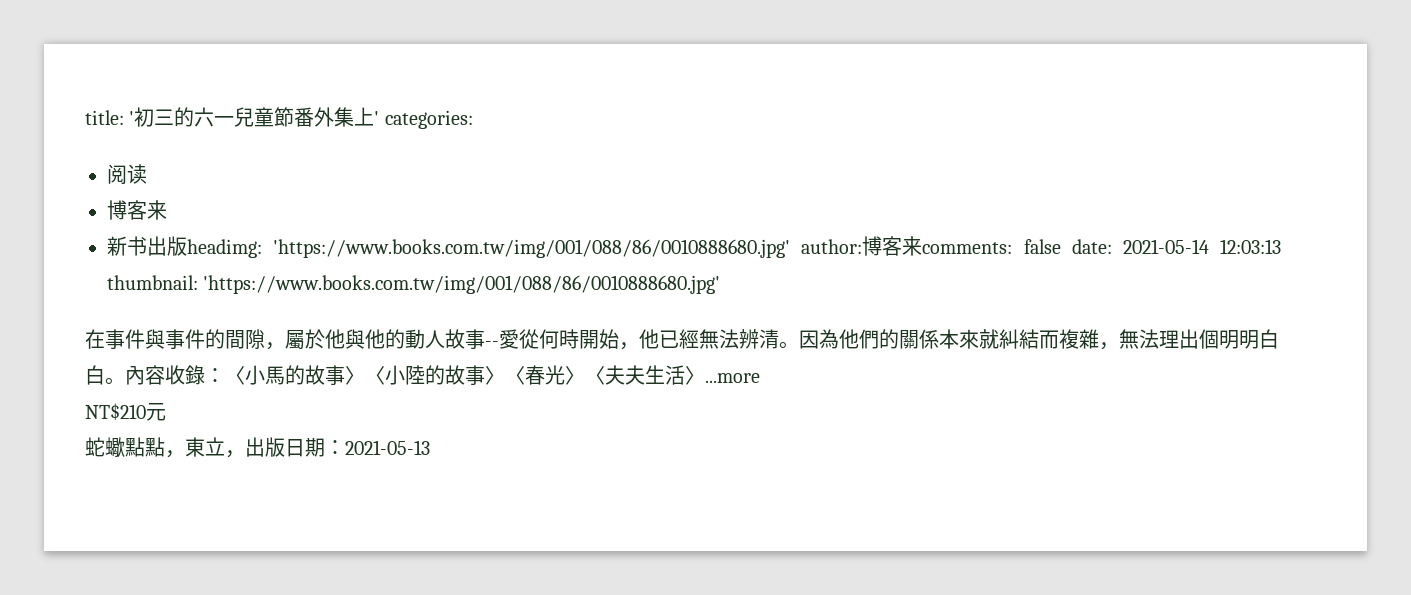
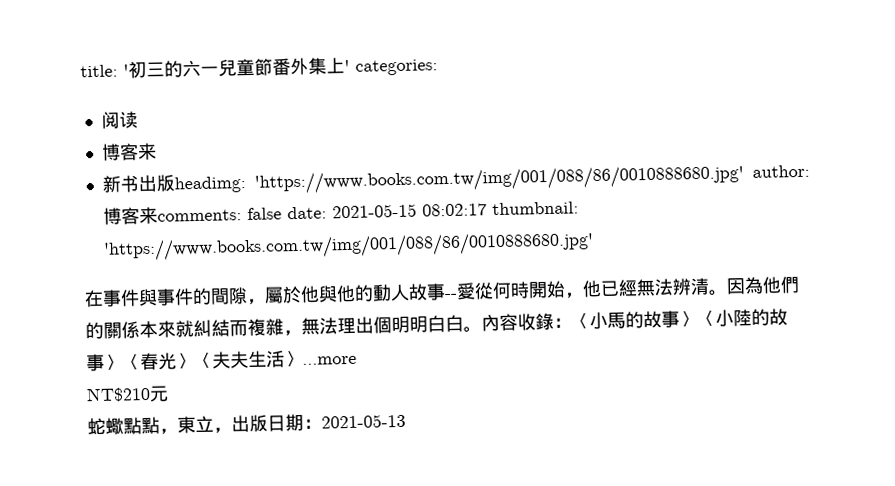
- 新书出版headimg: 'https://www.books.com.tw/img/001/088/86/0010888680.jpg' author:博客来comments: false date: 2021-05-14 12:03:13 thumbnail: 'https://www.books.com.tw/img/001/088/86/0010888680.jpg'
+ 新书出版headimg: 'https://www.books.com.tw/img/001/088/86/0010888680.jpg' author:博客来comments: false date: 2021-05-15 08:02:17 thumbnail: 'https://www.books.com.tw/img/001/088/86/0010888680.jpg'

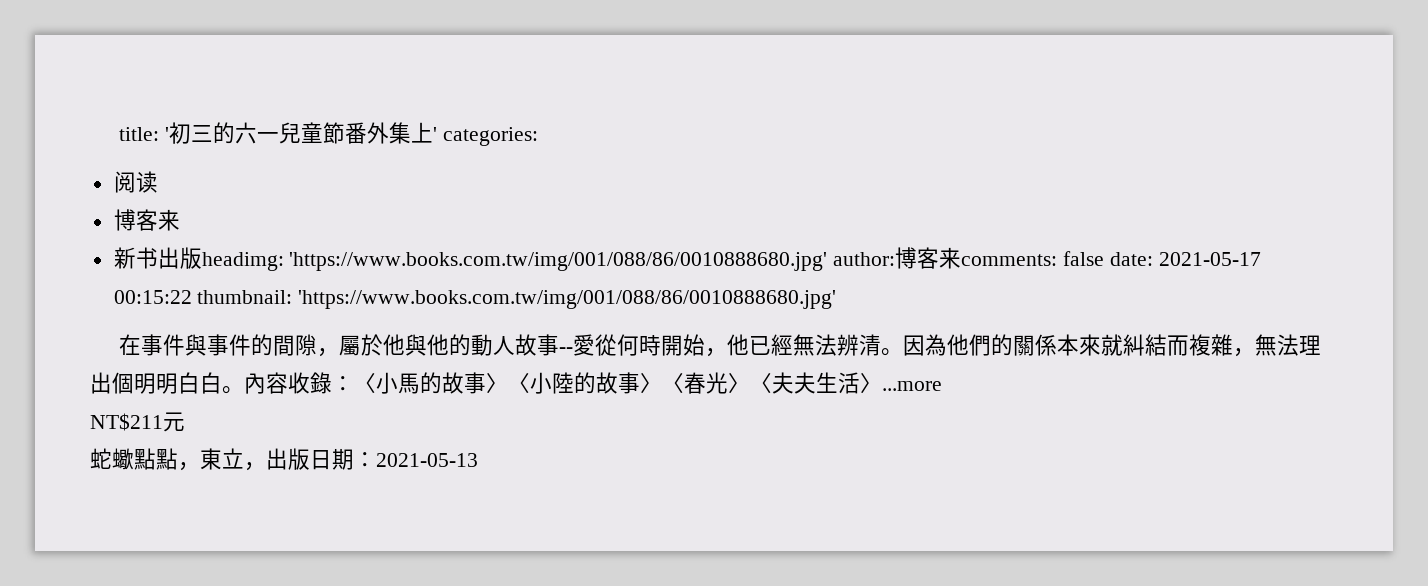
- 新书出版headimg: 'https://www.books.com.tw/img/001/088/86/0010888680.jpg' author:博客来comments: false date: 2021-05-15 08:02:17 thumbnail: 'https://www.books.com.tw/img/001/088/86/0010888680.jpg'
+ 新书出版headimg: 'https://www.books.com.tw/img/001/088/86/0010888680.jpg' author:博客来comments: false date: 2021-05-17 00:15:22 thumbnail: 'https://www.books.com.tw/img/001/088/86/0010888680.jpg'
- NT$210元
+ NT$211元

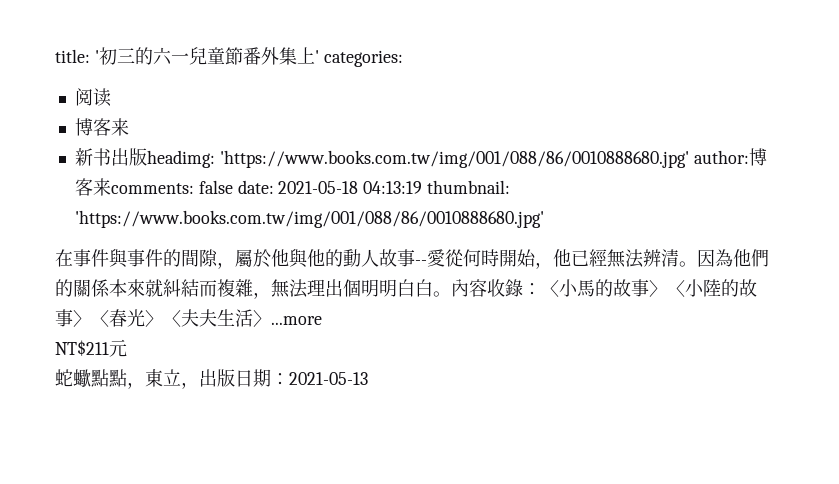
- 新书出版headimg: 'https://www.books.com.tw/img/001/088/86/0010888680.jpg' author:博客来comments: false date: 2021-05-17 00:15:22 thumbnail: 'https://www.books.com.tw/img/001/088/86/0010888680.jpg'
+ 新书出版headimg: 'https://www.books.com.tw/img/001/088/86/0010888680.jpg' author:博客来comments: false date: 2021-05-18 04:13:19 thumbnail: 'https://www.books.com.tw/img/001/088/86/0010888680.jpg'

